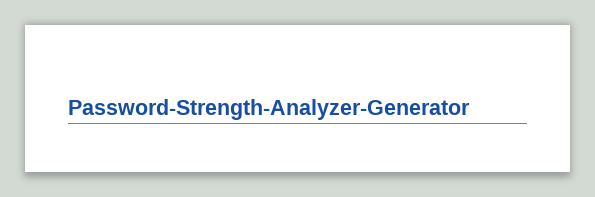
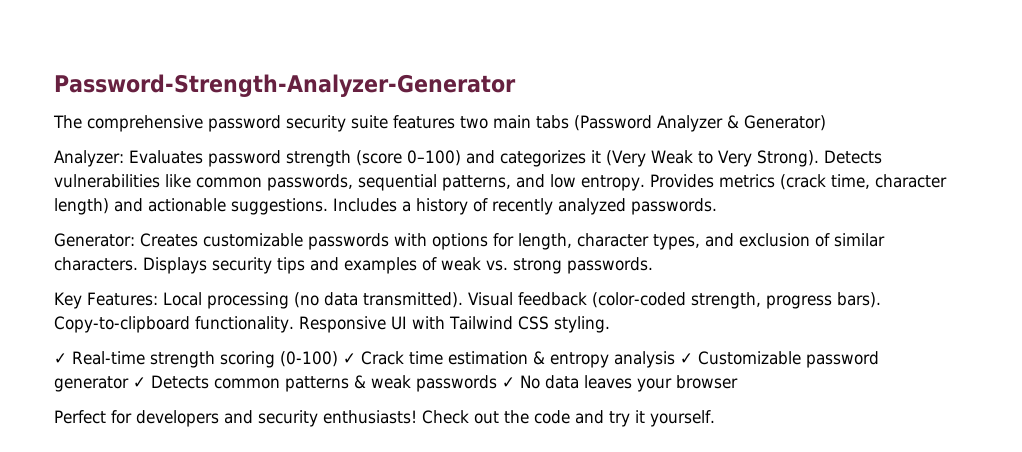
+ The comprehensive password security suite features two main tabs (Password Analyzer & Generator)
+ Analyzer: Evaluates password strength (score 0–100) and categorizes it (Very Weak to Very Strong). Detects vulnerabilities like common passwords, sequential patterns, and low entropy. Provides metrics (crack time, character length) and actionable suggestions. Includes a history of recently analyzed passwords.
+ Generator: Creates customizable passwords with options for length, character types, and exclusion of similar characters. Displays security tips and examples of weak vs. strong passwords.
+ Key Features: Local processing (no data transmitted). Visual feedback (color-coded strength, progress bars). Copy-to-clipboard functionality. Responsive UI with Tailwind CSS styling.
+ ✓ Real-time strength scoring (0-100) ✓ Crack time estimation & entropy analysis ✓ Customizable password generator ✓ Detects common patterns & weak passwords ✓ No data leaves your browser
+ Perfect for developers and security enthusiasts! Check out the code and try it yourself.

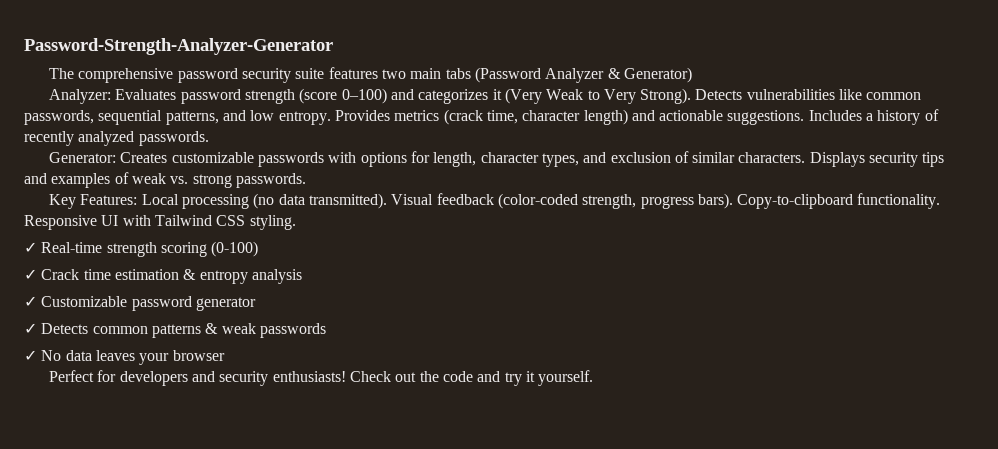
- ✓ Real-time strength scoring (0-100) ✓ Crack time estimation & entropy analysis ✓ Customizable password generator ✓ Detects common patterns & weak passwords ✓ No data leaves your browser
+ ✓ Real-time strength scoring (0-100)
+ ✓ Crack time estimation & entropy analysis
+ ✓ Customizable password generator
+ ✓ Detects common patterns & weak passwords
+ ✓ No data leaves your browser

